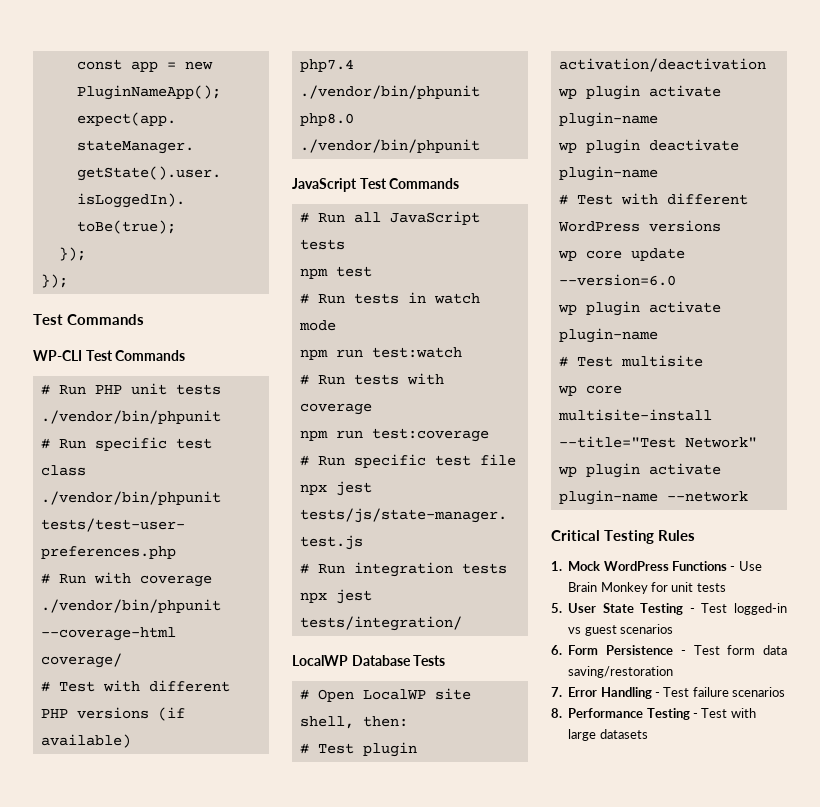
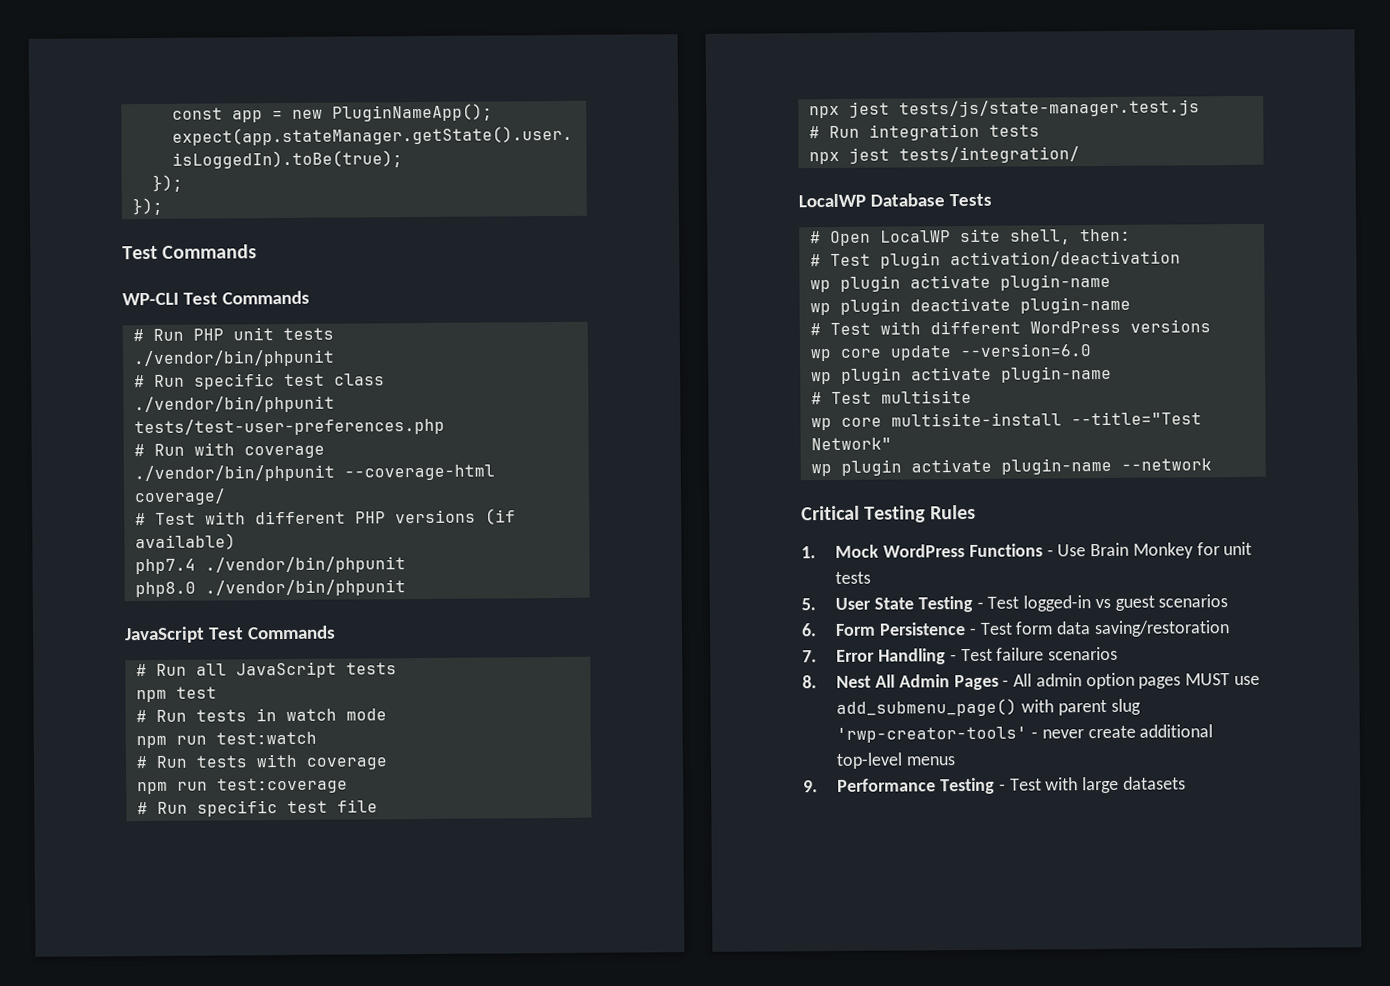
- 8. Performance Testing - Test with large datasets
+ 8. Nest All Admin Pages - All admin option pages MUST use add_submenu_page() with parent slug 'rwp-creator-tools' - never create additional top-level menus
+ 9. Performance Testing - Test with large datasets

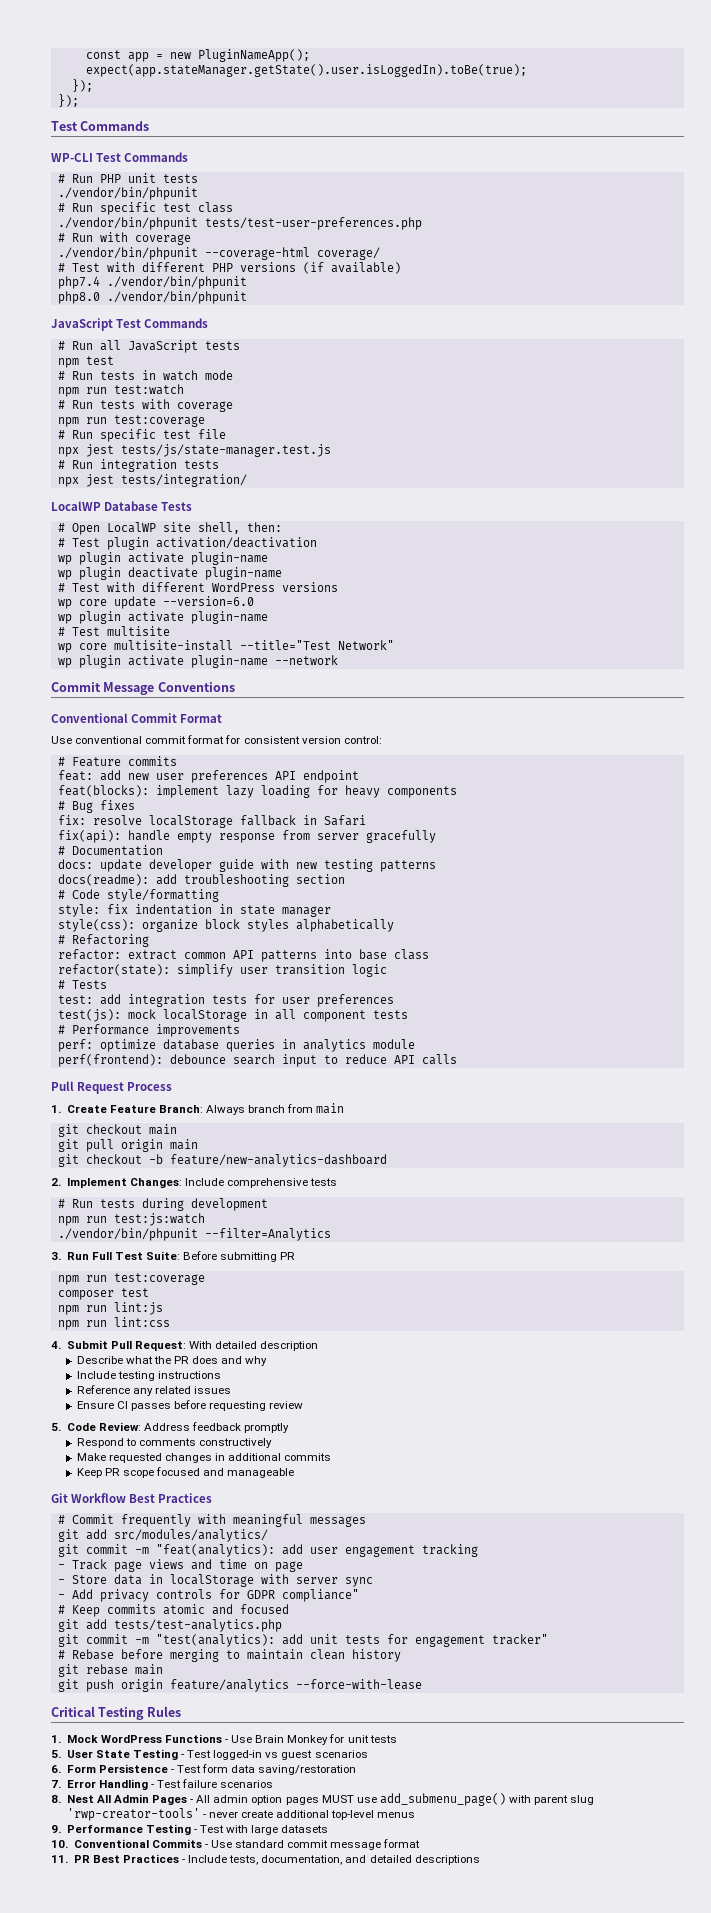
+ Commit Message Conventions
+ Conventional Commit Format
+ Use conventional commit format for consistent version control:
+ # Feature commits
+ feat: add new user preferences API endpoint
+ feat(blocks): implement lazy loading for heavy components
+ # Bug fixes
+ fix: resolve localStorage fallback in Safari
+ fix(api): handle empty response from server gracefully
+ # Documentation
+ docs: update developer guide with new testing patterns
+ docs(readme): add troubleshooting section
+ # Code style/formatting
+ style: fix indentation in state manager
+ style(css): organize block styles alphabetically
+ # Refactoring
+ refactor: extract common API patterns into base class
+ refactor(state): simplify user transition logic
+ # Tests
+ test: add integration tests for user preferences
+ test(js): mock localStorage in all component tests
+ # Performance improvements
+ perf: optimize database queries in analytics module
+ perf(frontend): debounce search input to reduce API calls
+ Pull Request Process
+ 1. Create Feature Branch: Always branch from main
+ git checkout main
+ git pull origin main
+ git checkout -b feature/new-analytics-dashboard
+ 2. Implement Changes: Include comprehensive tests
+ # Run tests during development
+ npm run test:js:watch
+ ./vendor/bin/phpunit --filter=Analytics
+ 3. Run Full Test Suite: Before submitting PR
+ npm run test:coverage
+ composer test
+ npm run lint:js
+ npm run lint:css
+ 4. Submit Pull Request: With detailed description
+ Describe what the PR does and why
+ Include testing instructions
+ Reference any related issues
+ Ensure CI passes before requesting review
+ 5. Code Review: Address feedback promptly
+ Respond to comments constructively
+ Make requested changes in additional commits
+ Keep PR scope focused and manageable
+ Git Workflow Best Practices
+ # Commit frequently with meaningful messages
+ git add src/modules/analytics/
+ git commit -m "feat(analytics): add user engagement tracking
+ - Track page views and time on page
+ - Store data in localStorage with server sync
+ - Add privacy controls for GDPR compliance"
+ # Keep commits atomic and focused
+ git add tests/test-analytics.php
+ git commit -m "test(analytics): add unit tests for engagement tracker"
+ # Rebase before merging to maintain clean history
+ git rebase main
+ git push origin feature/analytics --force-with-lease
+ 10. Conventional Commits - Use standard commit message format
+ 11. PR Best Practices - Include tests, documentation, and detailed descriptions

